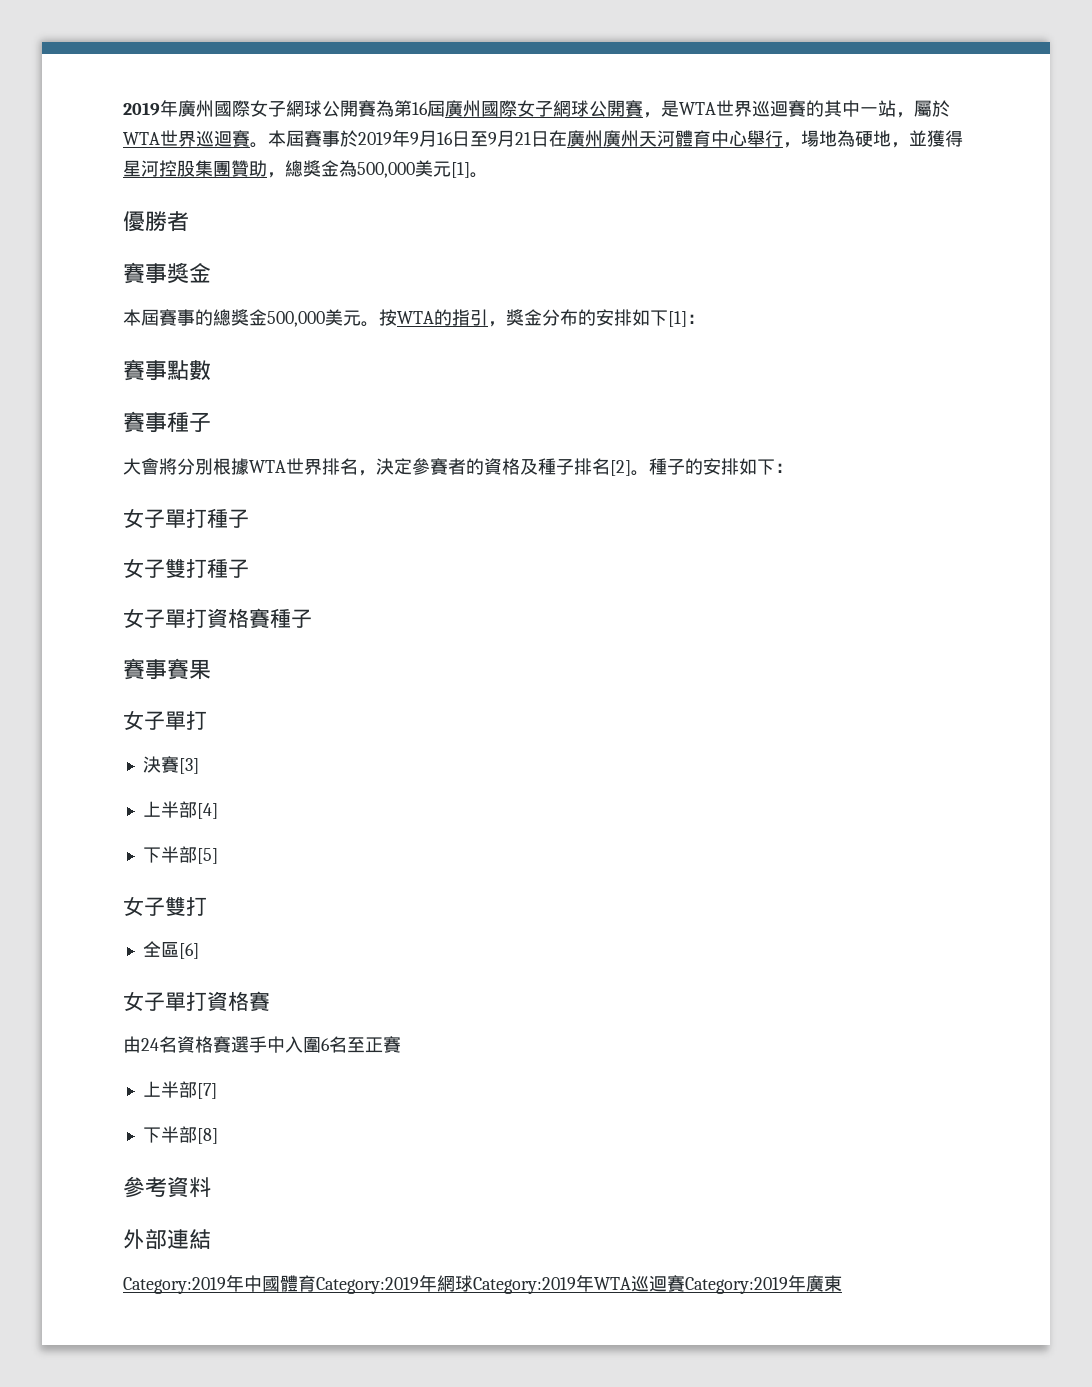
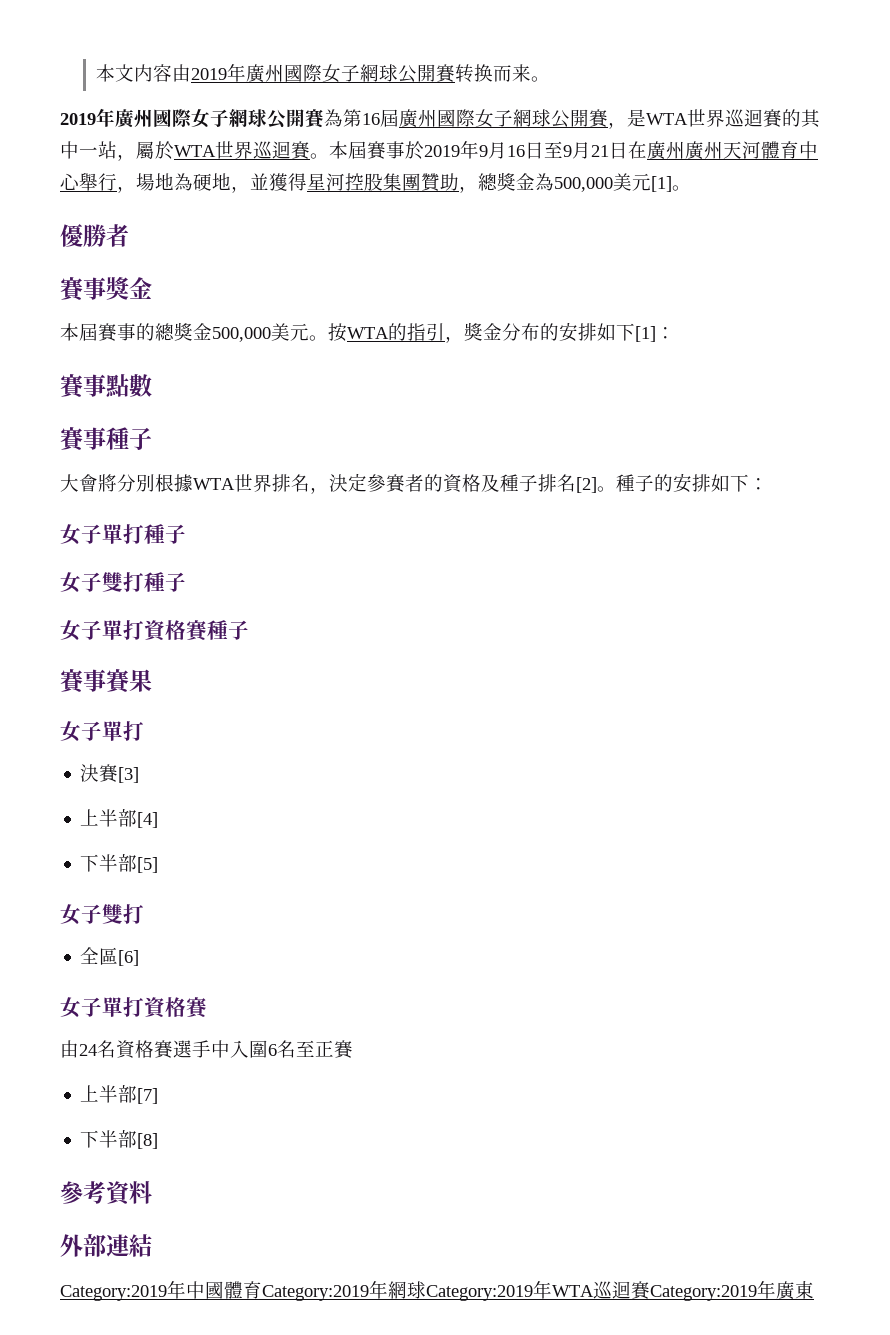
+ 本文内容由2019年廣州國際女子網球公開賽转换而来。

